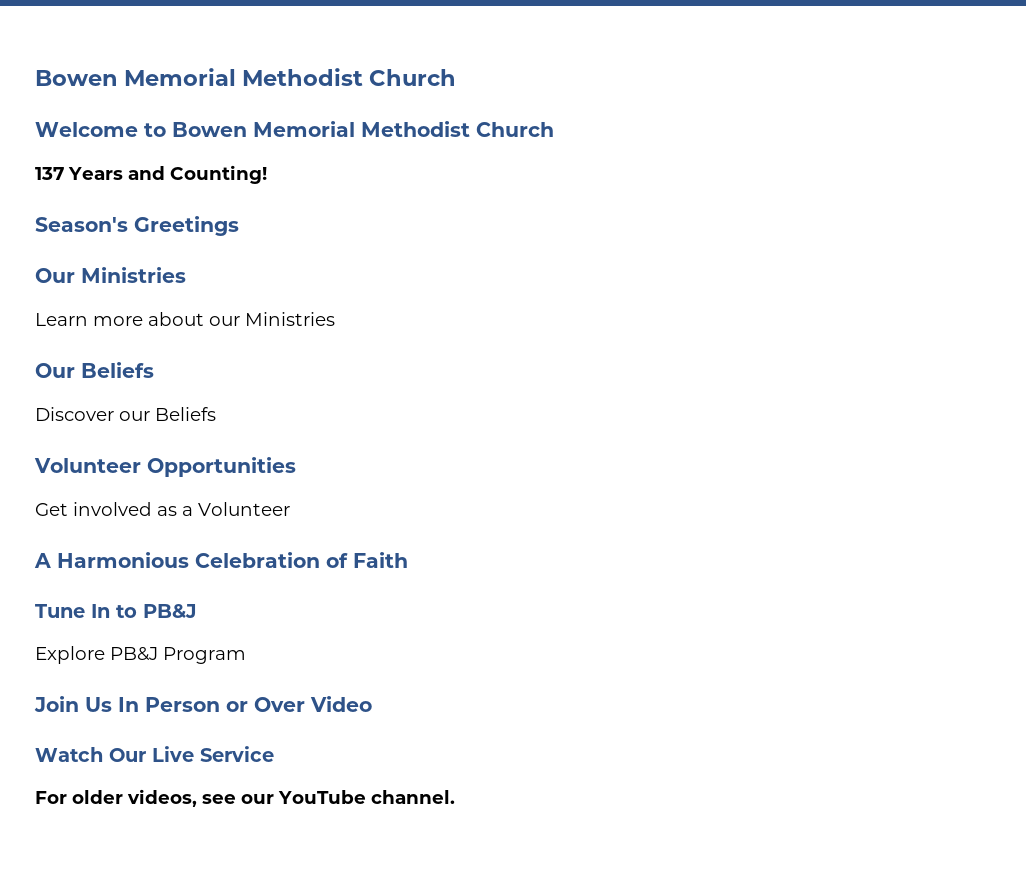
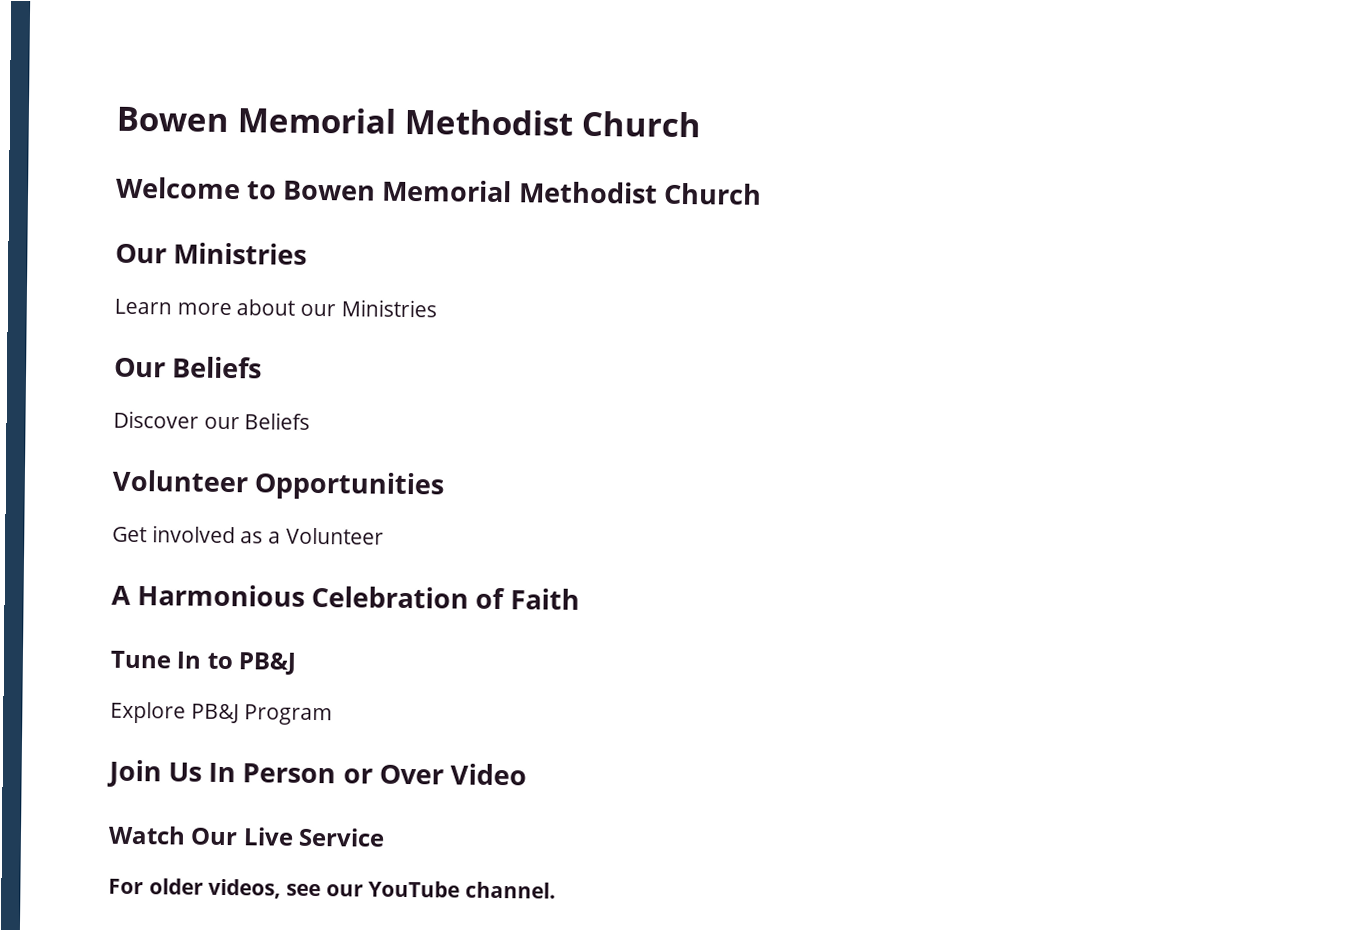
- 137 Years and Counting!
- Season's Greetings

